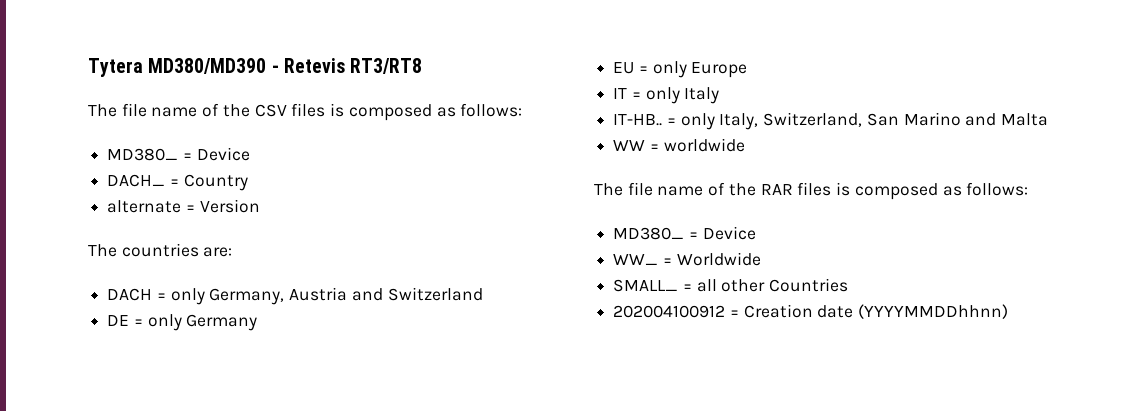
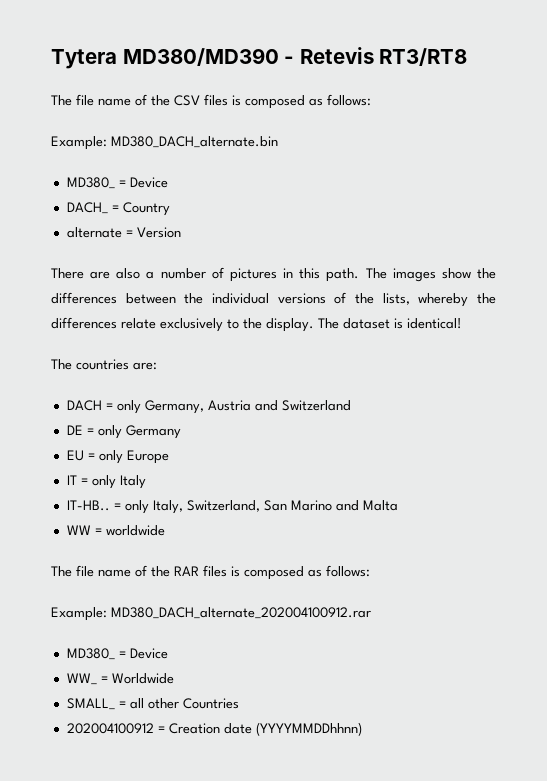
+ Example: MD380_DACH_alternate.bin
+ There are also a number of pictures in this path. The images show the differences between the individual versions of the lists, whereby the differences relate exclusively to the display. The dataset is identical!
+ Example: MD380_DACH_alternate_202004100912.rar

